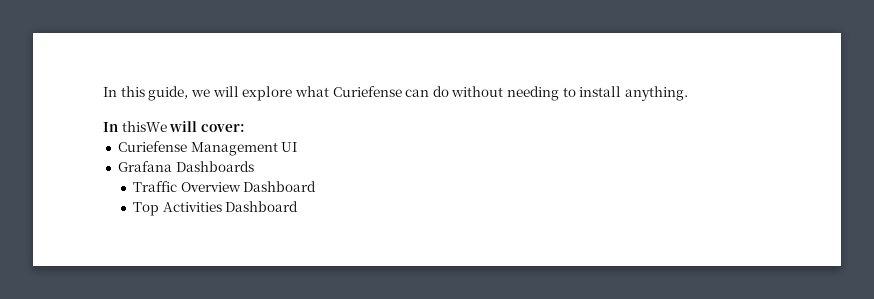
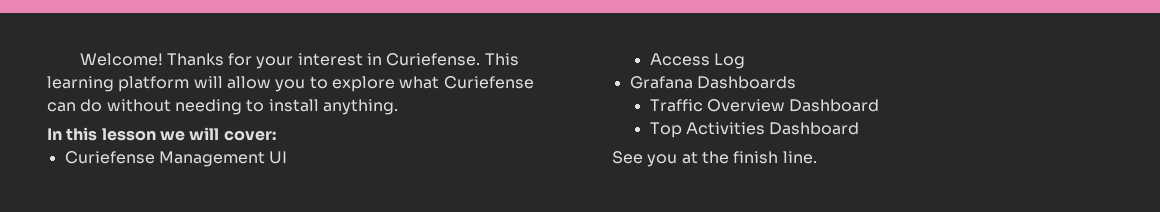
- In this guide, we will explore what Curiefense can do without needing to install anything.
+ Welcome! Thanks for your interest in Curiefense. This learning platform will allow you to explore what Curiefense can do without needing to install anything.
- In thisWe will cover:
+ In this lesson we will cover:
+ Access Log
+ See you at the finish line.

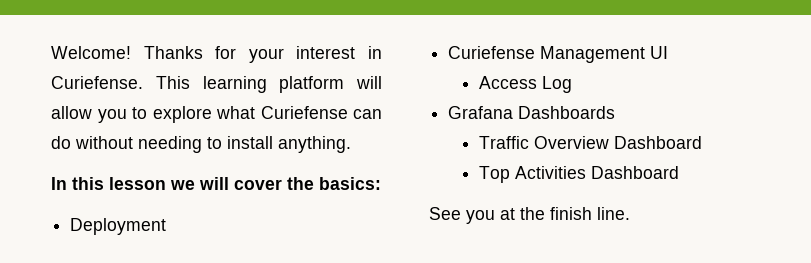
- In this lesson we will cover:
+ In this lesson we will cover the basics:
+ Deployment

